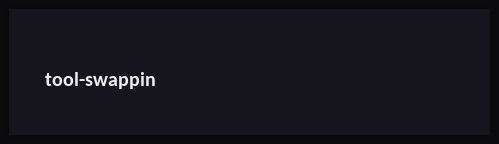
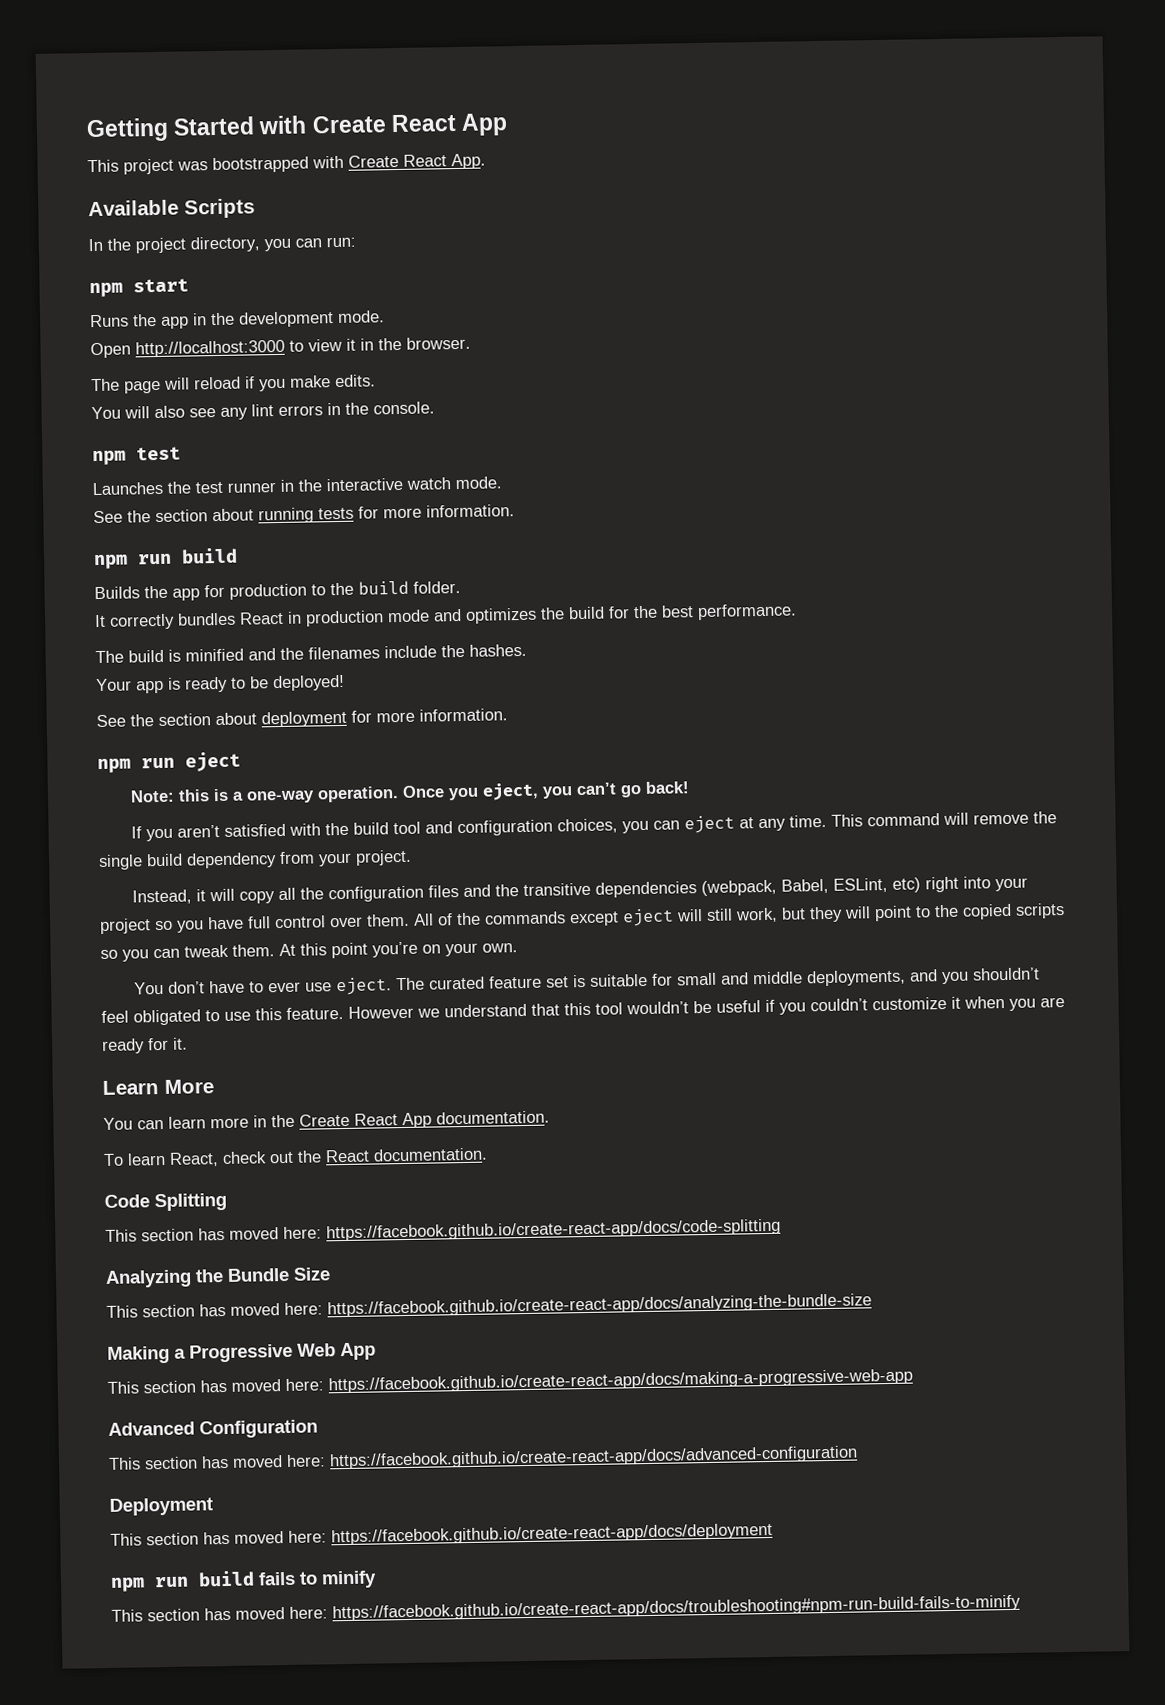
- tool-swappin
+ Getting Started with Create React App
+ This project was bootstrapped with Create React App.
+ Available Scripts
+ In the project directory, you can run:
+ npm start
+ Runs the app in the development mode.
+ Open http://localhost:3000 to view it in the browser.
+ The page will reload if you make edits.
+ You will also see any lint errors in the console.
+ npm test
+ Launches the test runner in the interactive watch mode.
+ See the section about running tests for more information.
+ npm run build
+ Builds the app for production to the build folder.
+ It correctly bundles React in production mode and optimizes the build for the best performance.
+ The build is minified and the filenames include the hashes.
+ Your app is ready to be deployed!
+ See the section about deployment for more information.
+ npm run eject
+ Note: this is a one-way operation. Once you eject, you can’t go back!
+ If you aren’t satisfied with the build tool and configuration choices, you can eject at any time. This command will remove the single build dependency from your project.
+ Instead, it will copy all the configuration files and the transitive dependencies (webpack, Babel, ESLint, etc) right into your project so you have full control over them. All of the commands except eject will still work, but they will point to the copied scripts so you can tweak them. At this point you’re on your own.
+ You don’t have to ever use eject. The curated feature set is suitable for small and middle deployments, and you shouldn’t feel obligated to use this feature. However we understand that this tool wouldn’t be useful if you couldn’t customize it when you are ready for it.
+ Learn More
+ You can learn more in the Create React App documentation.
+ To learn React, check out the React documentation.
+ Code Splitting
+ This section has moved here: https://facebook.github.io/create-react-app/docs/code-splitting
+ Analyzing the Bundle Size
+ This section has moved here: https://facebook.github.io/create-react-app/docs/analyzing-the-bundle-size
+ Making a Progressive Web App
+ This section has moved here: https://facebook.github.io/create-react-app/docs/making-a-progressive-web-app
+ Advanced Configuration
+ This section has moved here: https://facebook.github.io/create-react-app/docs/advanced-configuration
+ Deployment
+ This section has moved here: https://facebook.github.io/create-react-app/docs/deployment
+ npm run build fails to minify
+ This section has moved here: https://facebook.github.io/create-react-app/docs/troubleshooting#npm-run-build-fails-to-minify

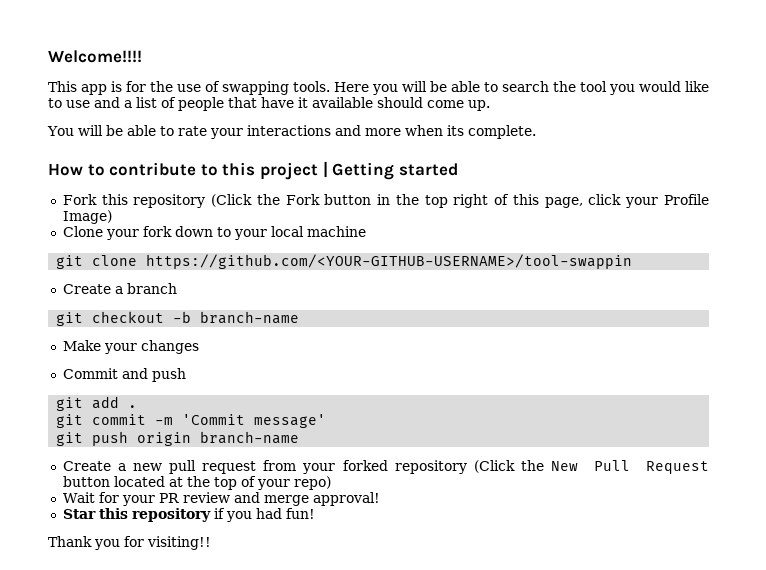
- Getting Started with Create React App
- This project was bootstrapped with Create React App.
- Available Scripts
- In the project directory, you can run:
- npm start
- Runs the app in the development mode.
- Open http://localhost:3000 to view it in the browser.
- The page will reload if you make edits.
- You will also see any lint errors in the console.
- npm test
- Launches the test runner in the interactive watch mode.
- See the section about running tests for more information.
- npm run build
- Builds the app for production to the build folder.
- It correctly bundles React in production mode and optimizes the build for the best performance.
- The build is minified and the filenames include the hashes.
- Your app is ready to be deployed!
- See the section about deployment for more information.
- npm run eject
- Note: this is a one-way operation. Once you eject, you can’t go back!
- If you aren’t satisfied with the build tool and configuration choices, you can eject at any time. This command will remove the single build dependency from your project.
- Instead, it will copy all the configuration files and the transitive dependencies (webpack, Babel, ESLint, etc) right into your project so you have full control over them. All of the commands except eject will still work, but they will point to the copied scripts so you can tweak them. At this point you’re on your own.
- You don’t have to ever use eject. The curated feature set is suitable for small and middle deployments, and you shouldn’t feel obligated to use this feature. However we understand that this tool wouldn’t be useful if you couldn’t customize it when you are ready for it.
- Learn More
- You can learn more in the Create React App documentation.
- To learn React, check out the React documentation.
- Code Splitting
- This section has moved here: https://facebook.github.io/create-react-app/docs/code-splitting
- Analyzing the Bundle Size
- This section has moved here: https://facebook.github.io/create-react-app/docs/analyzing-the-bundle-size
- Making a Progressive Web App
- This section has moved here: https://facebook.github.io/create-react-app/docs/making-a-progressive-web-app
- Advanced Configuration
- This section has moved here: https://facebook.github.io/create-react-app/docs/advanced-configuration
- Deployment
- This section has moved here: https://facebook.github.io/create-react-app/docs/deployment
- npm run build fails to minify
- This section has moved here: https://facebook.github.io/create-react-app/docs/troubleshooting#npm-run-build-fails-to-minify
+ Welcome!!!!
+ This app is for the use of swapping tools. Here you will be able to search the tool you would like to use and a list of people that have it available should come up.
+ You will be able to rate your interactions and more when its complete.
+ How to contribute to this project | Getting started
+ Fork this repository (Click the Fork button in the top right of this page, click your Profile Image)
+ Clone your fork down to your local machine
+ git clone https://github.com/<YOUR-GITHUB-USERNAME>/tool-swappin
+ Create a branch
+ git checkout -b branch-name
+ Make your changes
+ Commit and push
+ git add .
+ git commit -m 'Commit message'
+ git push origin branch-name
+ Create a new pull request from your forked repository (Click the New Pull Request button located at the top of your repo)
+ Wait for your PR review and merge approval!
+ Star this repository if you had fun!
+ Thank you for visiting!!

